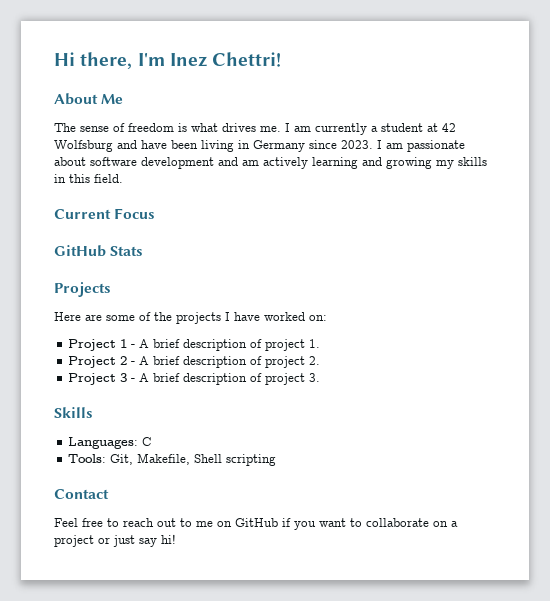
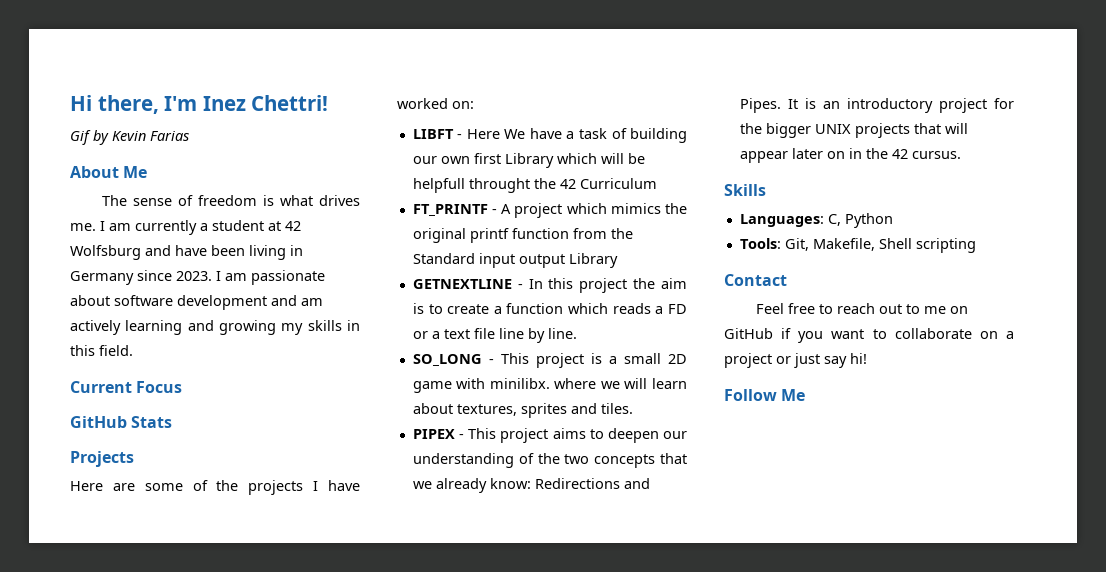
+ Gif by Kevin Farias
- Project 1 - A brief description of project 1.
- Project 2 - A brief description of project 2.
- Project 3 - A brief description of project 3.
+ LIBFT - Here We have a task of building our own first Library which will be helpfull throught the 42 Curriculum
+ FT_PRINTF - A project which mimics the original printf function from the Standard input output Library
+ GETNEXTLINE - In this project the aim is to create a function which reads a FD or a text file line by line.
+ SO_LONG - This project is a small 2D game with minilibx. where we will learn about textures, sprites and tiles.
+ PIPEX - This project aims to deepen our understanding of the two concepts that we already know: Redirections and Pipes. It is an introductory project for the bigger UNIX projects that will appear later on in the 42 cursus.
- Languages: C
+ Languages: C, Python
+ Follow Me

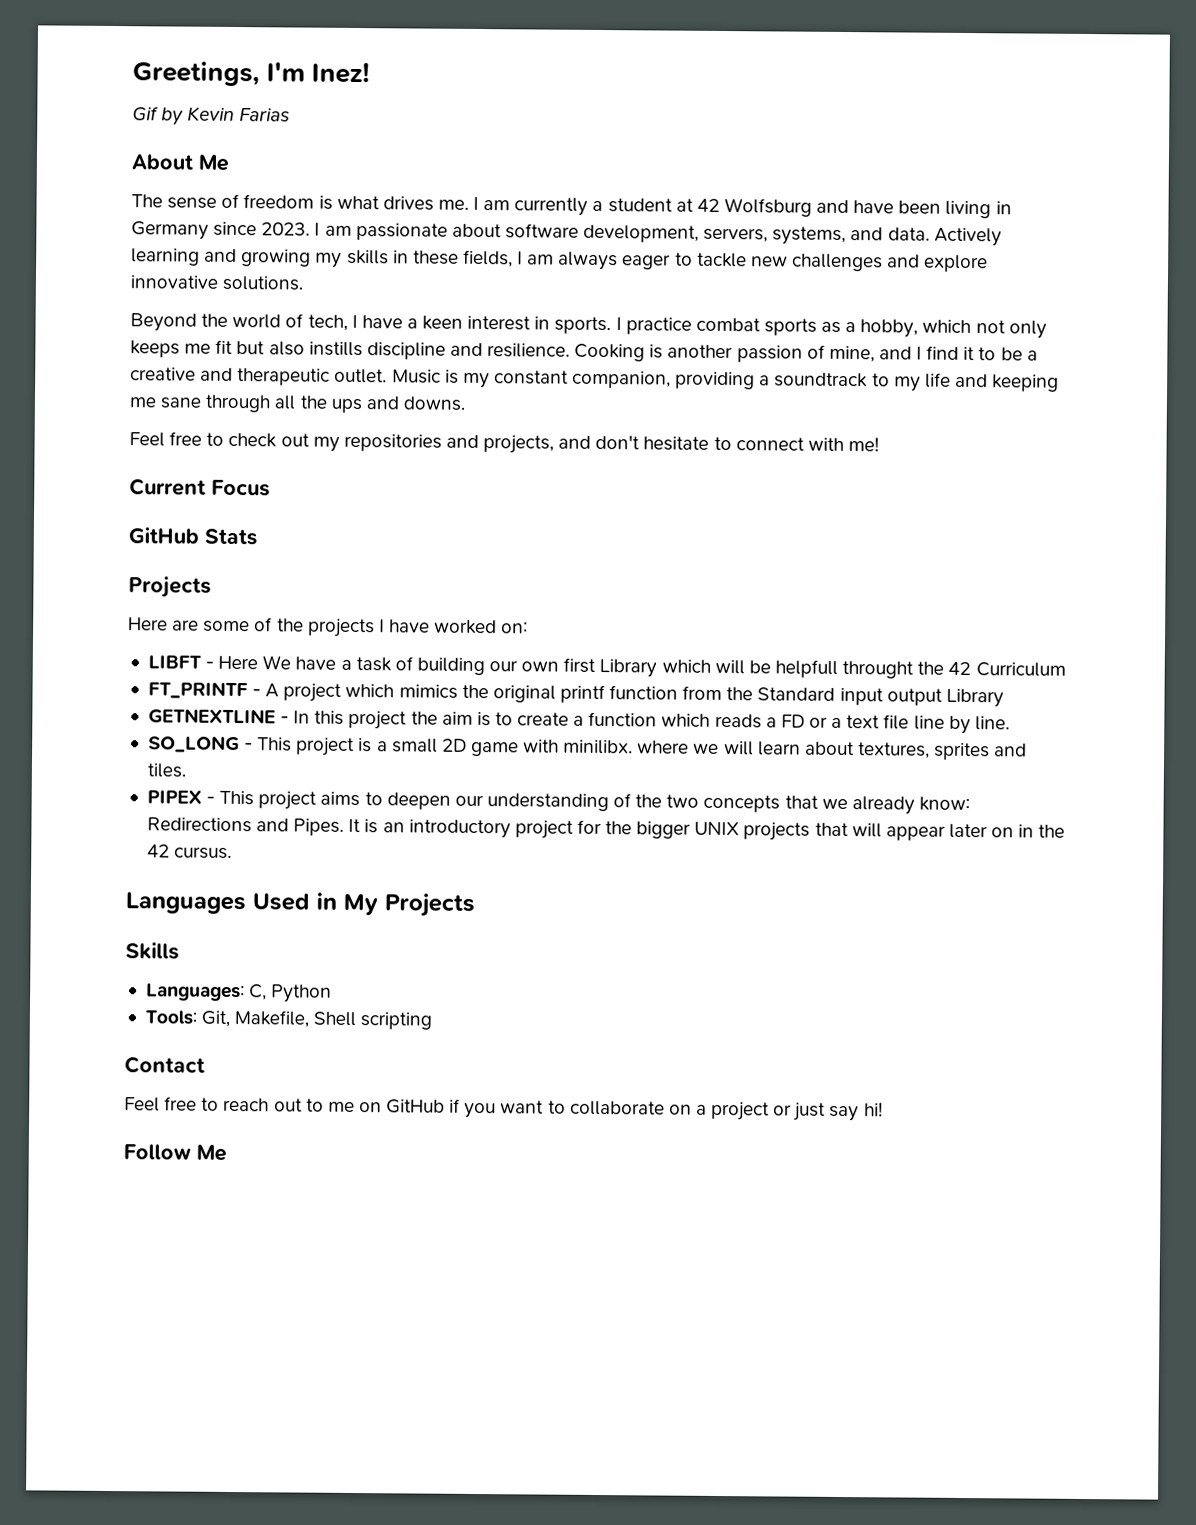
- Hi there, I'm Inez Chettri!
+ Greetings, I'm Inez!
- I am passionate about software development and am actively learning and growing my skills in this field.
+ I am passionate about software development, servers, systems, and data. Actively learning and growing my skills in these fields, I am always eager to tackle new challenges and explore innovative solutions.
+ Beyond the world of tech, I have a keen interest in sports. I practice combat sports as a hobby, which not only keeps me fit but also instills discipline and resilience. Cooking is another passion of mine, and I find it to be a creative and therapeutic outlet. Music is my constant companion, providing a soundtrack to my life and keeping me sane through all the ups and downs.
+ Feel free to check out my repositories and projects, and don't hesitate to connect with me!
+ Languages Used in My Projects

